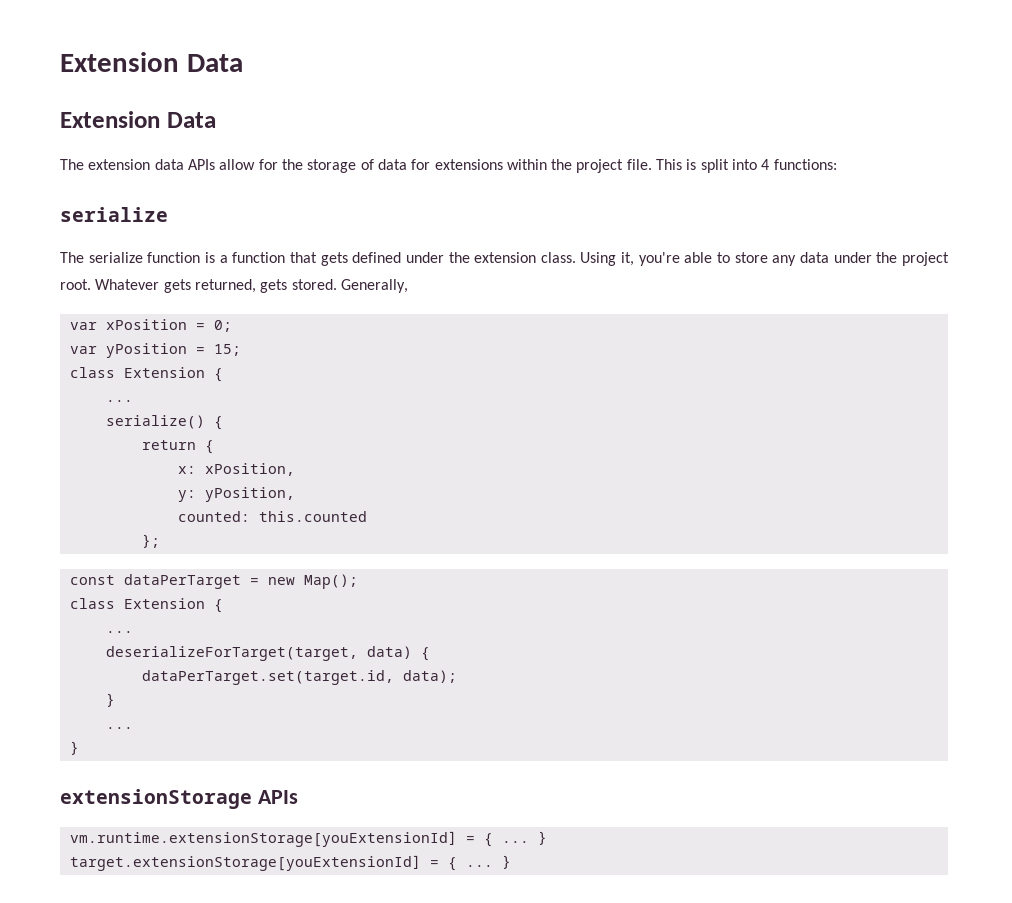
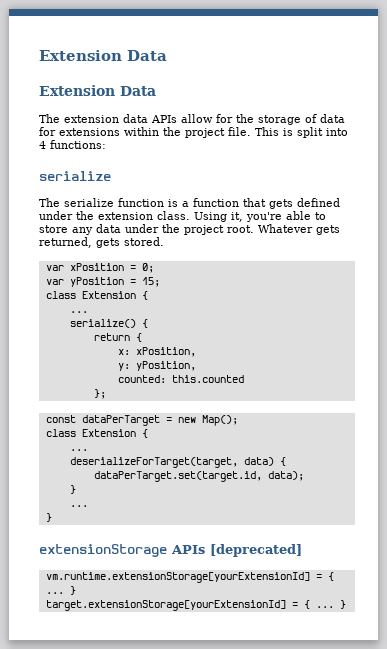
- Generally,
- extensionStorage APIs
- vm.runtime.extensionStorage[youExtensionId] = { ...
+ extensionStorage APIs [deprecated]
+ vm.runtime.extensionStorage[yourExtensionId] = { ...
- target.extensionStorage[youExtensionId] = { ...
+ target.extensionStorage[yourExtensionId] = { ...

